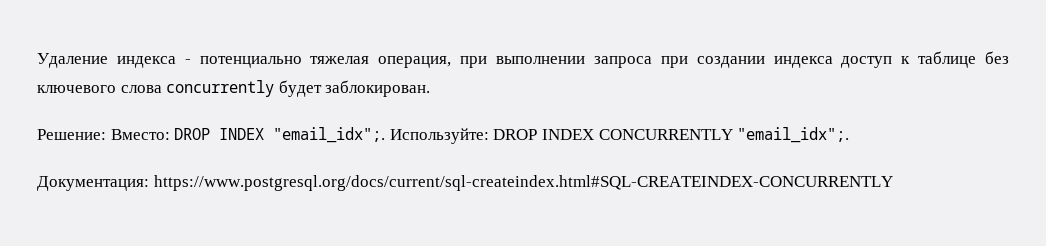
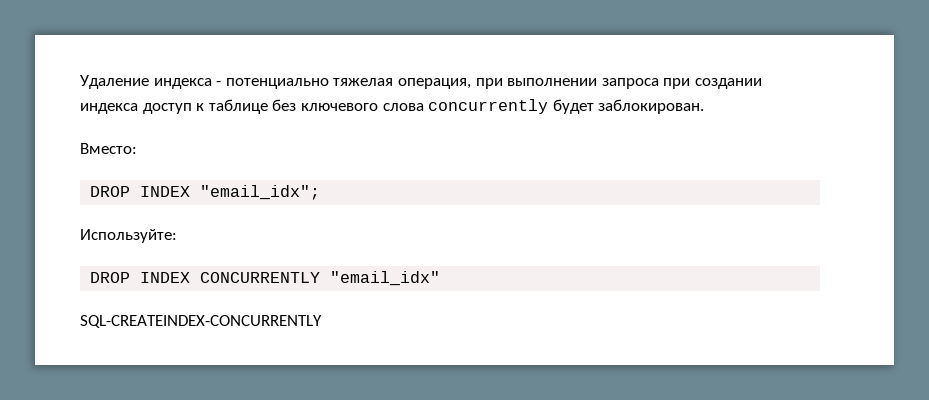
- Решение: Вместо: DROP INDEX "email_idx";. Используйте: DROP INDEX CONCURRENTLY "email_idx";.
- Документация: https://www.postgresql.org/docs/current/sql-createindex.html#SQL-CREATEINDEX-CONCURRENTLY
+ Вместо:
+ DROP INDEX "email_idx";
+ Используйте:
+ DROP INDEX CONCURRENTLY "email_idx"
+ SQL-CREATEINDEX-CONCURRENTLY

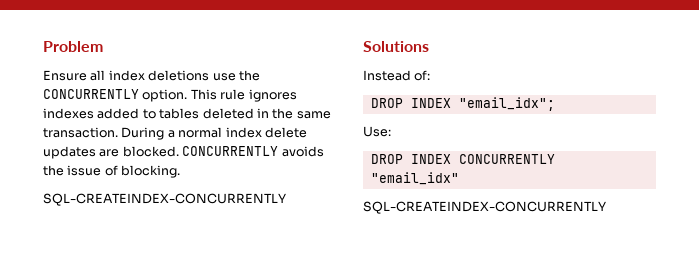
- Удаление индекса - потенциально тяжелая операция, при выполнении запроса при создании индекса доступ к таблице без ключевого слова concurrently будет заблокирован.
- Вместо:
+ Problem
+ Ensure all index deletions use the CONCURRENTLY option. This rule ignores indexes added to tables deleted in the same transaction. During a normal index delete updates are blocked. CONCURRENTLY avoids the issue of blocking.
+ SQL-CREATEINDEX-CONCURRENTLY
+ Solutions
+ Instead of:
- Используйте:
+ Use:

